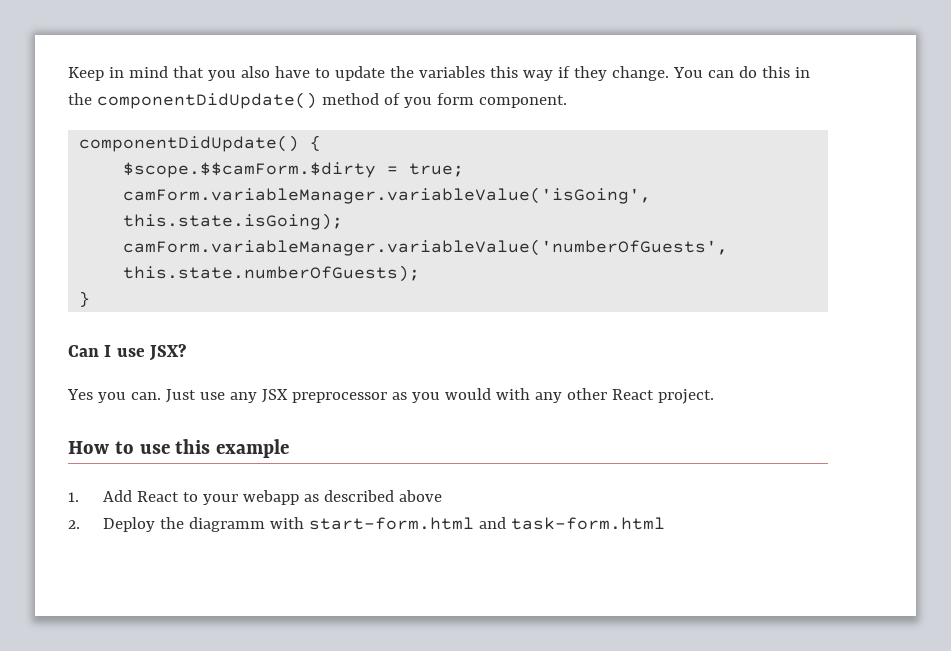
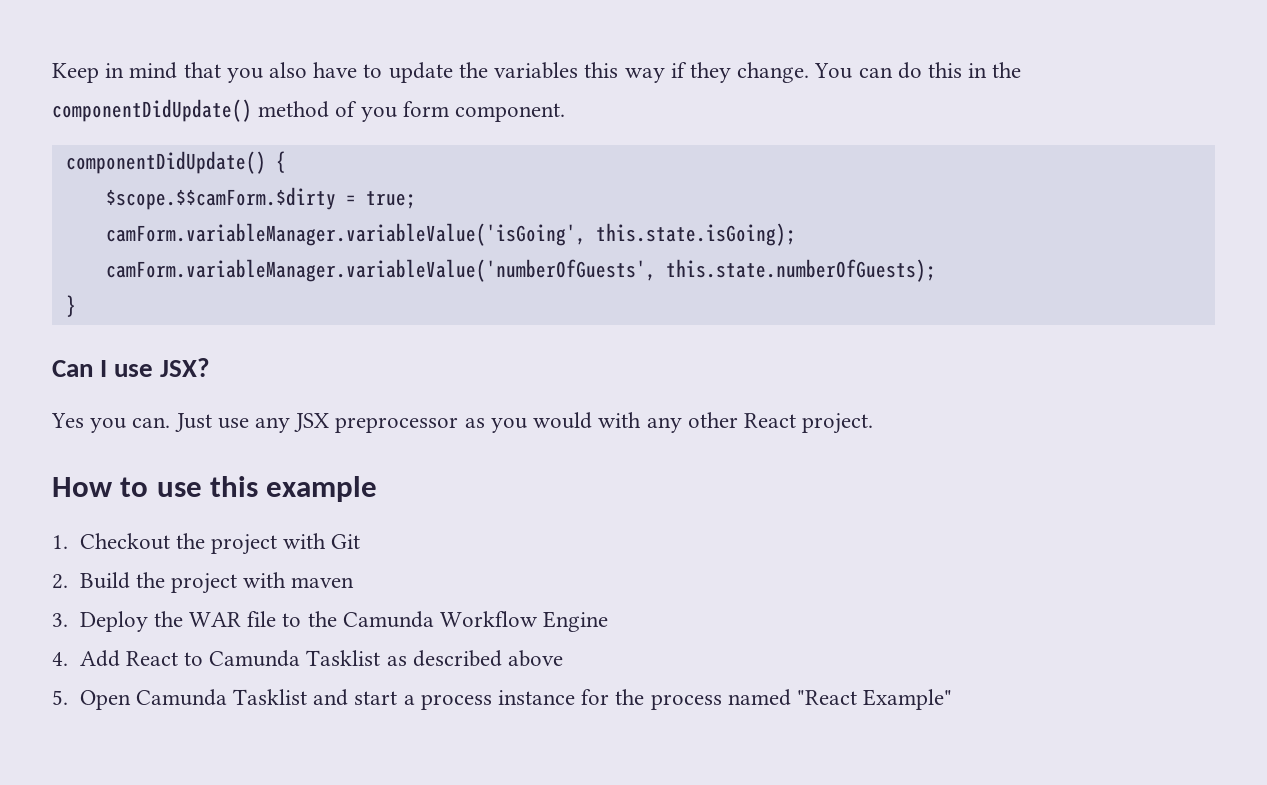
- 1. Add React to your webapp as described above
+ 1. Checkout the project with Git
+ 2. Build the project with maven
+ 3. Deploy the WAR file to the Camunda Workflow Engine
+ 4. Add React to Camunda Tasklist as described above
- 2. Deploy the diagramm with start-form.html and task-form.html
+ 5. Open Camunda Tasklist and start a process instance for the process named "React Example"

